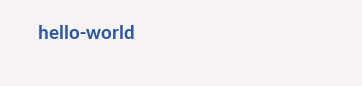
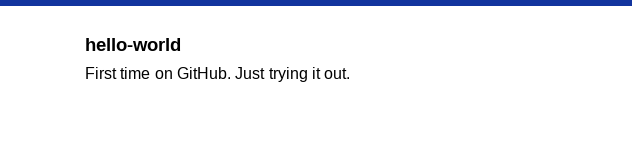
+ First time on GitHub. Just trying it out.

